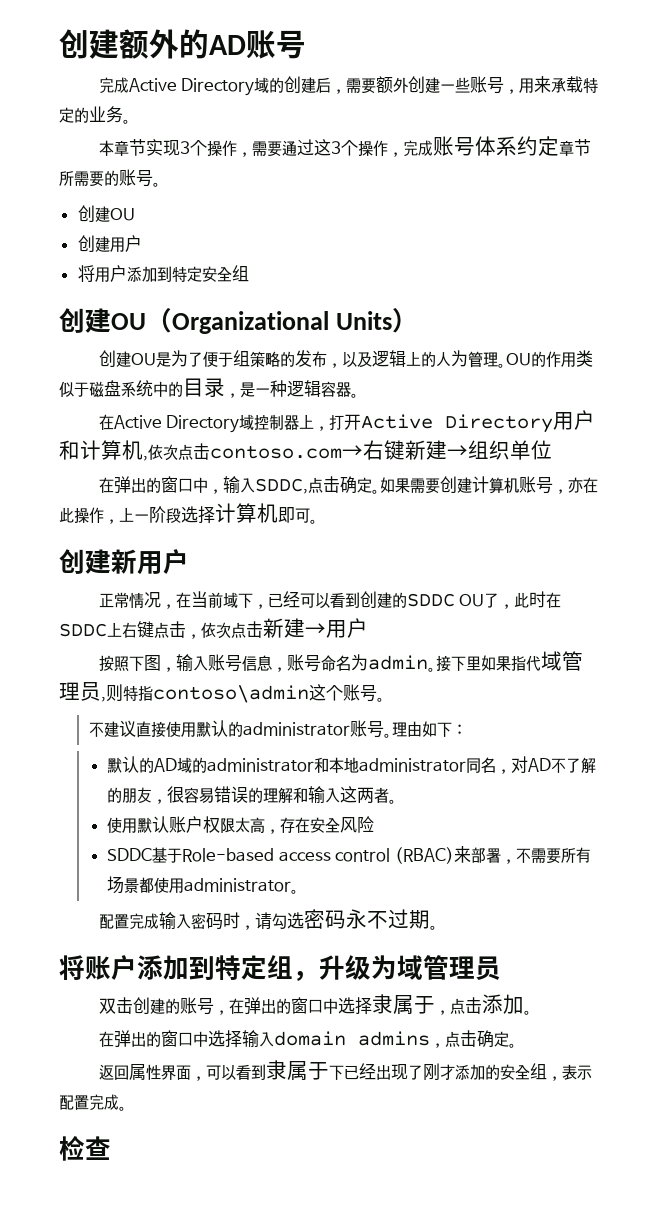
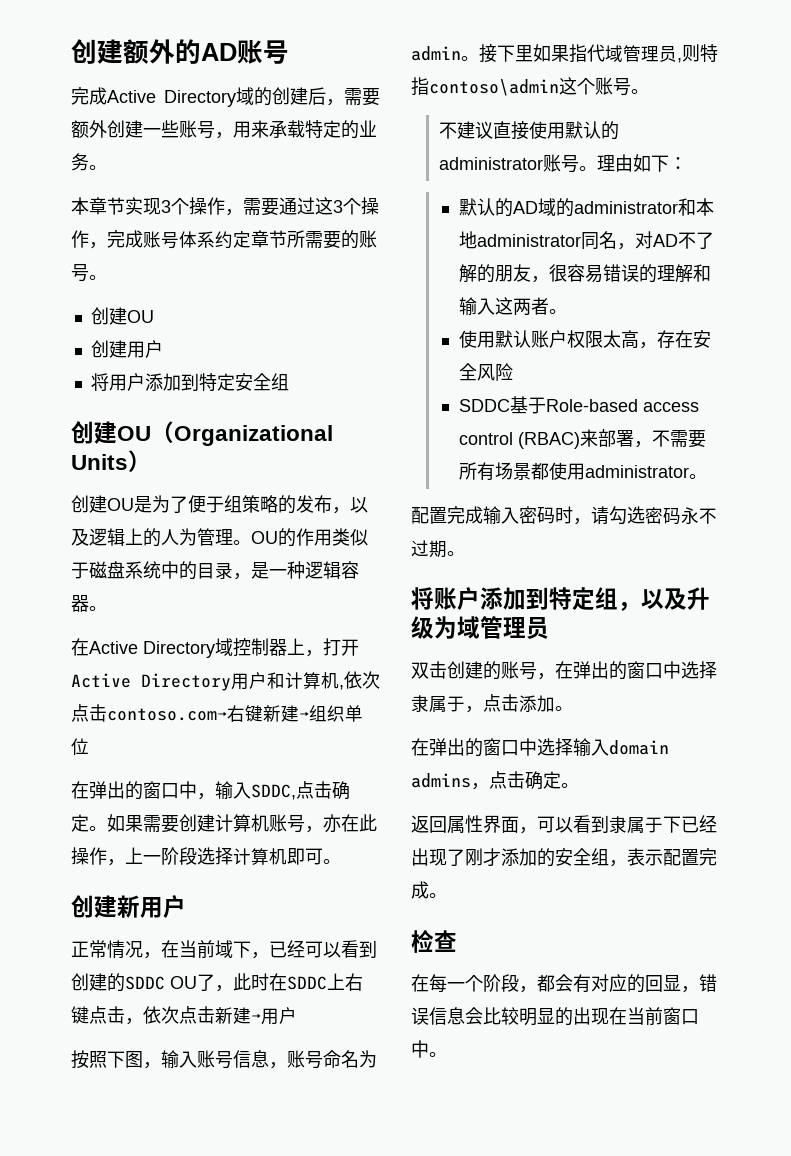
- 将账户添加到特定组，升级为域管理员
+ 将账户添加到特定组，以及升级为域管理员
+ 在每一个阶段，都会有对应的回显，错误信息会比较明显的出现在当前窗口中。

